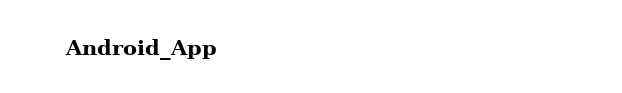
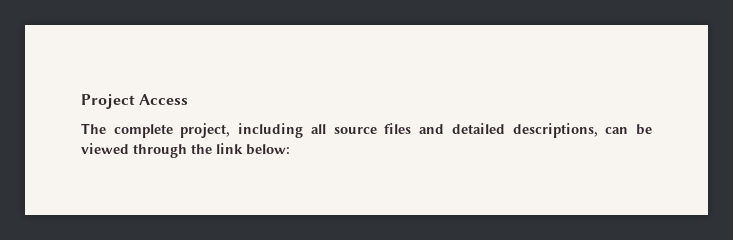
- Android_App
+ Project Access
+ The complete project, including all source files and detailed descriptions, can be viewed through the link below:

